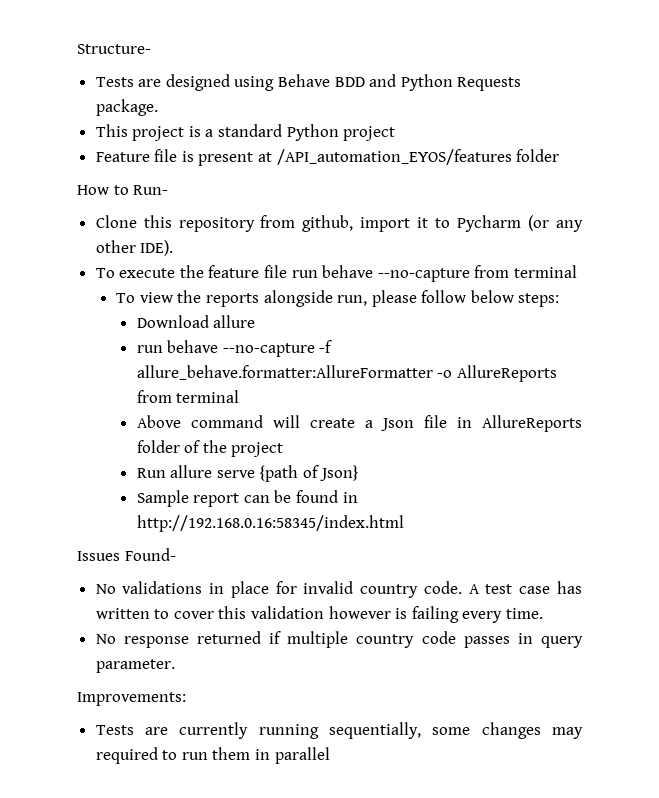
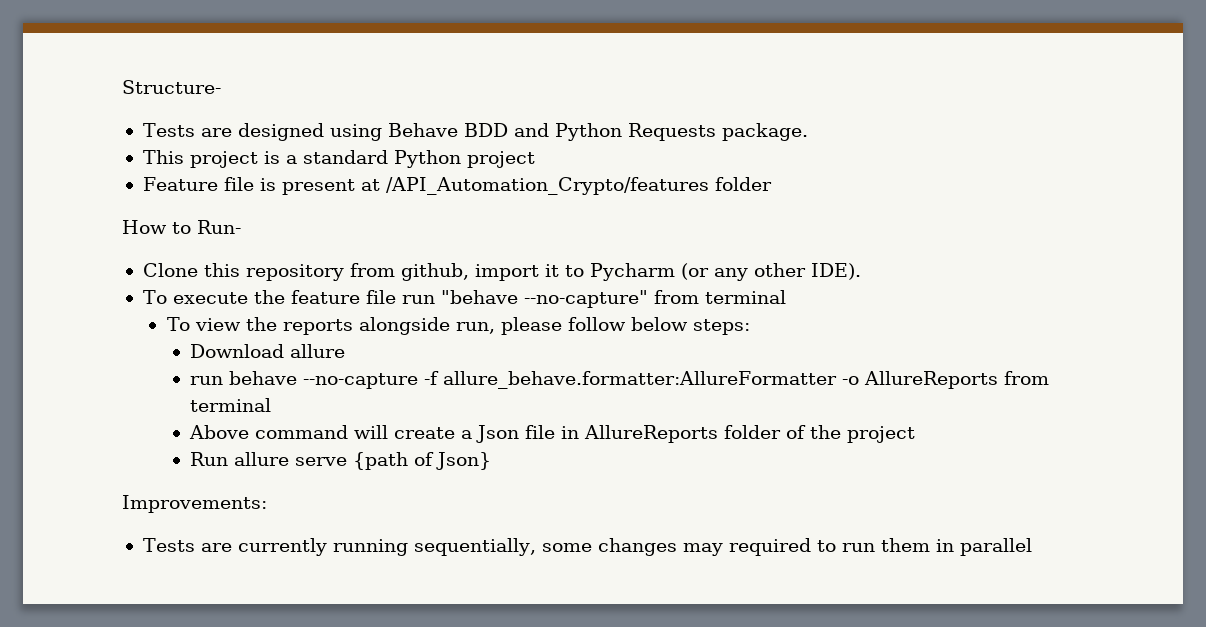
- Feature file is present at /API_automation_EYOS/features folder
+ Feature file is present at /API_Automation_Crypto/features folder
- To execute the feature file run behave --no-capture from terminal
+ To execute the feature file run "behave --no-capture" from terminal
- Sample report can be found in http://192.168.0.16:58345/index.html
- Issues Found-
- No validations in place for invalid country code. A test case has written to cover this validation however is failing every time.
- No response returned if multiple country code passes in query parameter.

